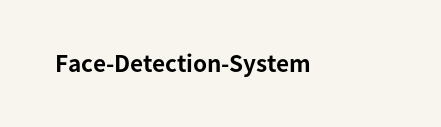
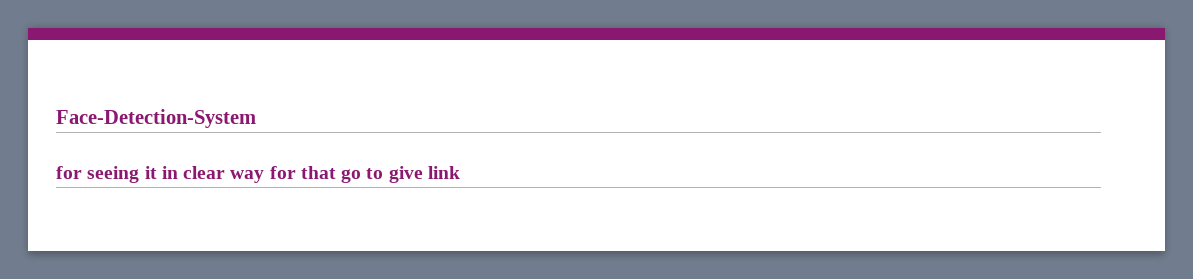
+ for seeing it in clear way for that go to give link

